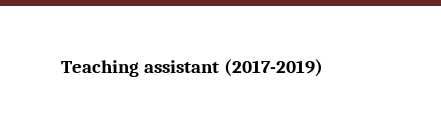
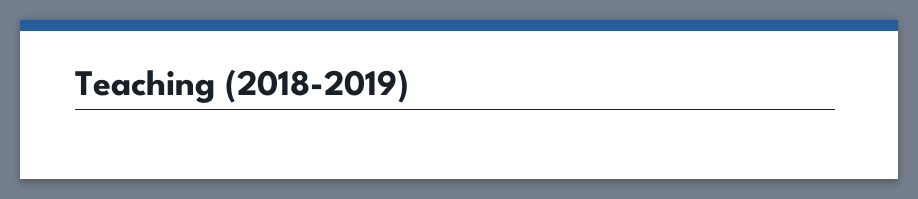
- Teaching assistant (2017-2019)
+ Teaching (2018-2019)

